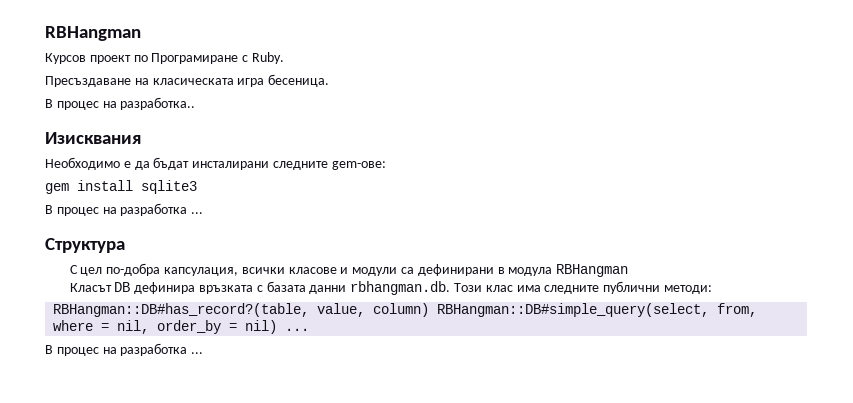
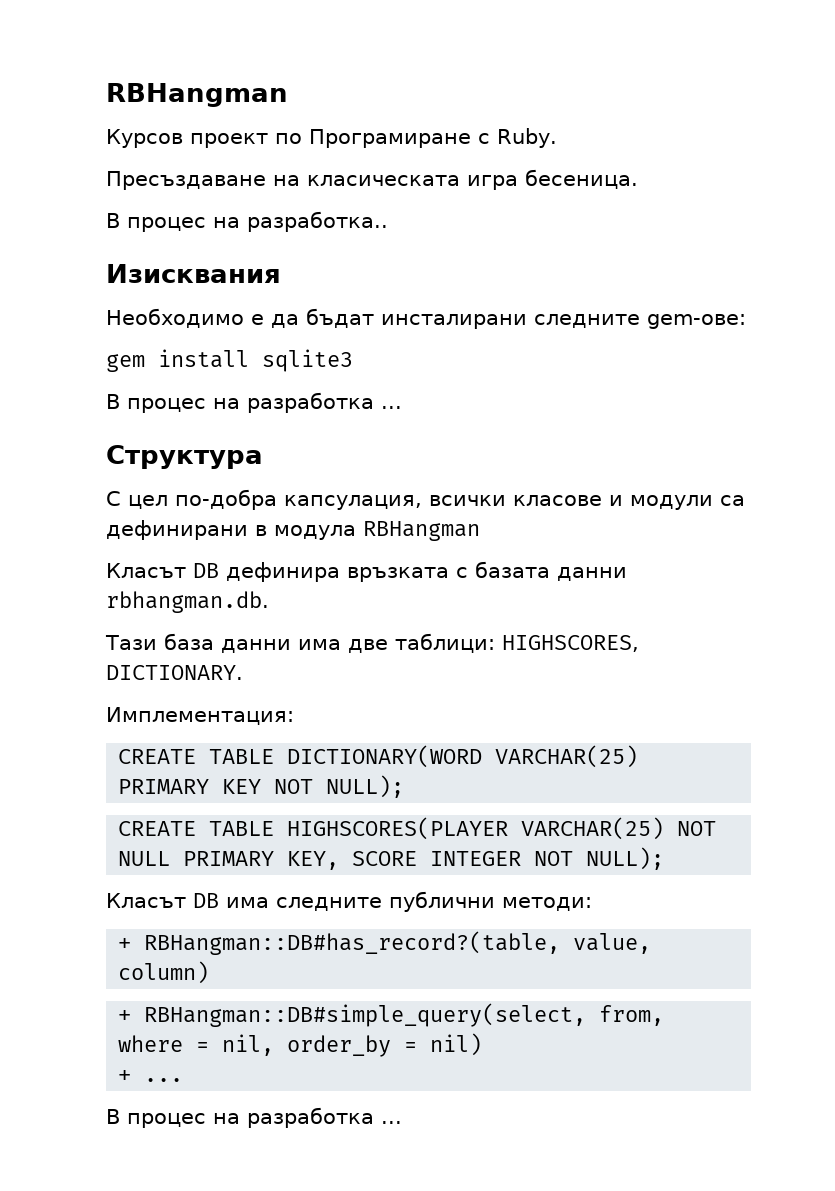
- Класът DB дефинира връзката с базата данни rbhangman.db. Този клас има следните публични методи:
+ Класът DB дефинира връзката с базата данни rbhangman.db.
+ Тази база данни има две таблици: HIGHSCORES, DICTIONARY.
+ Имплементация:
+ CREATE TABLE DICTIONARY(WORD VARCHAR(25) PRIMARY KEY NOT NULL);
+ CREATE TABLE HIGHSCORES(PLAYER VARCHAR(25) NOT NULL PRIMARY KEY, SCORE INTEGER NOT NULL);
+ Класът DB има следните публични методи:
- RBHangman::DB#has_record?(table, value, column) RBHangman::DB#simple_query(select, from, where = nil, order_by = nil) ...
+ + RBHangman::DB#has_record?(table, value, column)
+ + RBHangman::DB#simple_query(select, from, where = nil, order_by = nil)
+ + ...

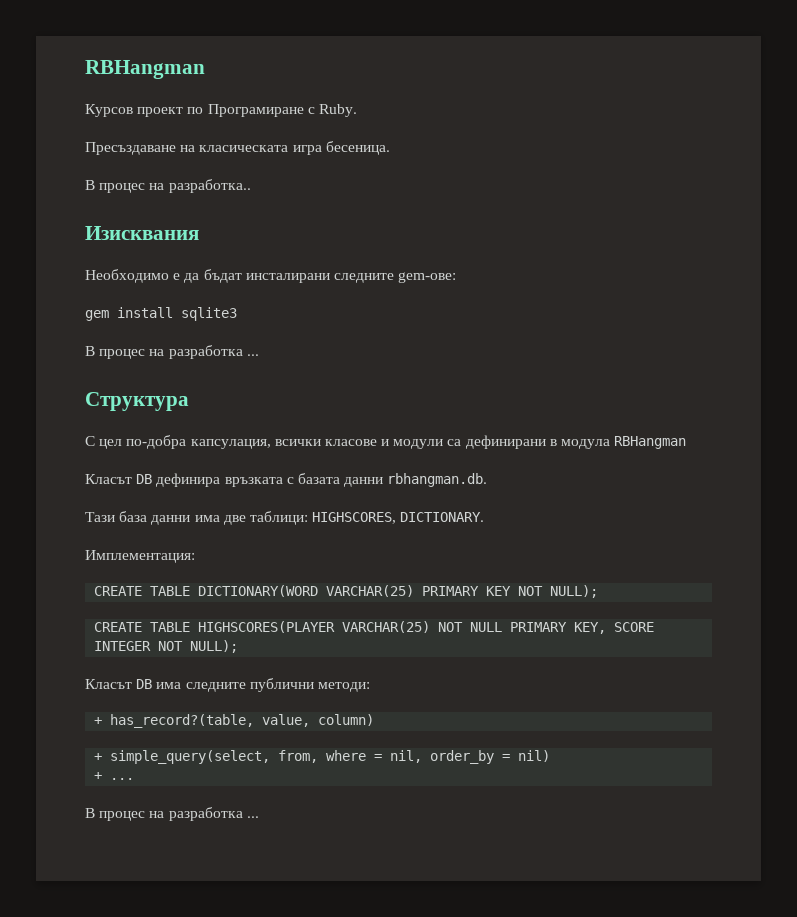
- + RBHangman::DB#has_record?(table, value, column)
+ + has_record?(table, value, column)
- + RBHangman::DB#simple_query(select, from, where = nil, order_by = nil)
+ + simple_query(select, from, where = nil, order_by = nil)

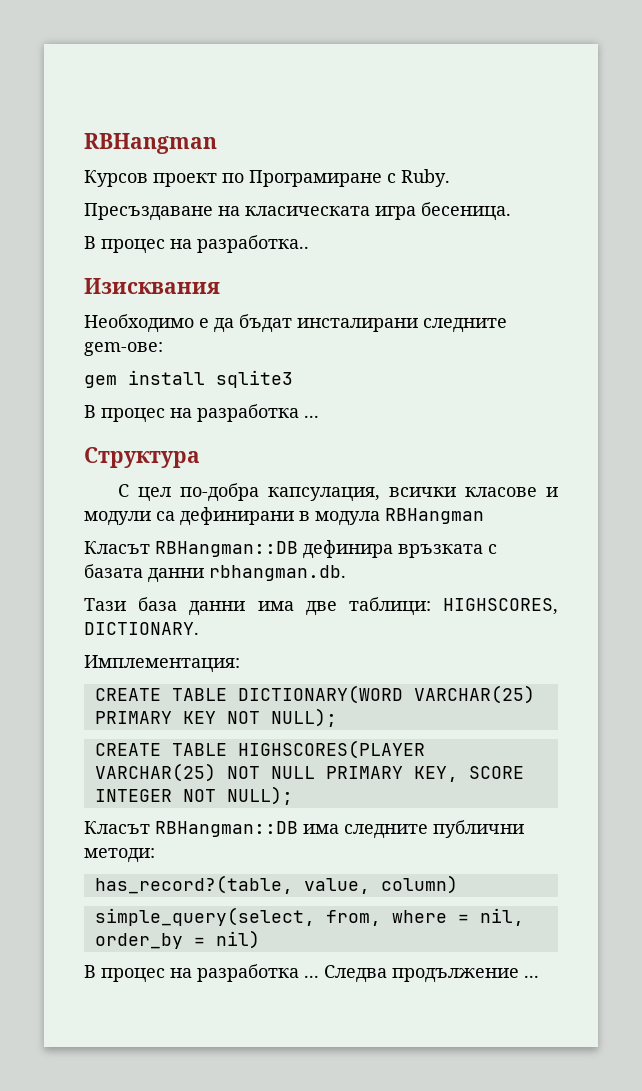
- Класът DB дефинира връзката с базата данни rbhangman.db.
+ Класът RBHangman::DB дефинира връзката с базата данни rbhangman.db.
- Класът DB има следните публични методи:
+ Класът RBHangman::DB има следните публични методи:
- + has_record?(table, value, column)
+ has_record?(table, value, column)
- + simple_query(select, from, where = nil, order_by = nil)
+ simple_query(select, from, where = nil, order_by = nil)
- + ...
- В процес на разработка ...
+ В процес на разработка ... Следва продължение ...

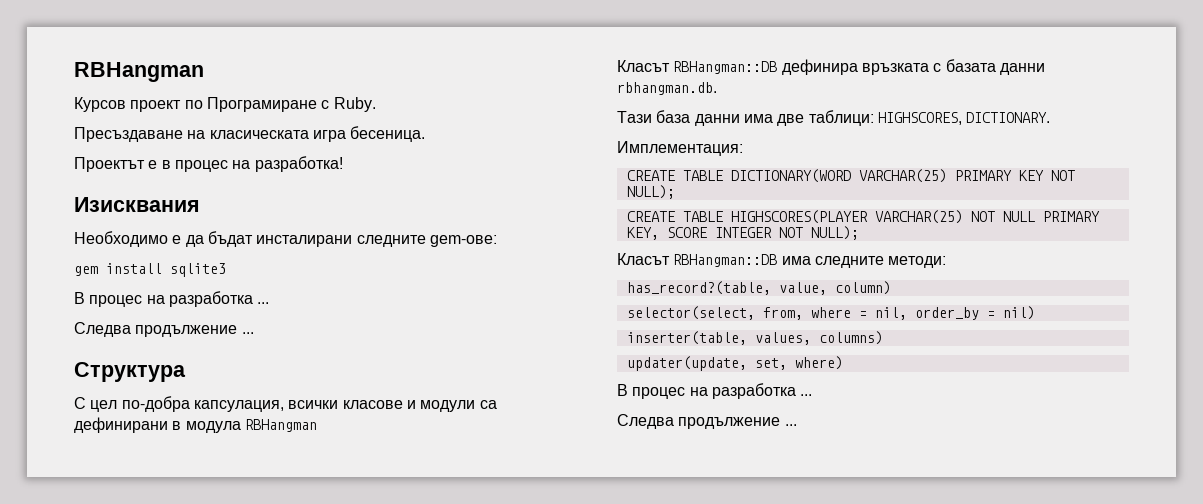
- В процес на разработка..
+ Проектът е в процес на разработка!
  gem install sqlite3
  В процес на разработка ...
+ Следва продължение ...
- Класът RBHangman::DB има следните публични методи:
+ Класът RBHangman::DB има следните методи:
- simple_query(select, from, where = nil, order_by = nil)
+ selector(select, from, where = nil, order_by = nil)
- В процес на разработка ... Следва продължение ...
+ inserter(table, values, columns)
+ updater(update, set, where)
+ В процес на разработка ...
+ Следва продължение ...

